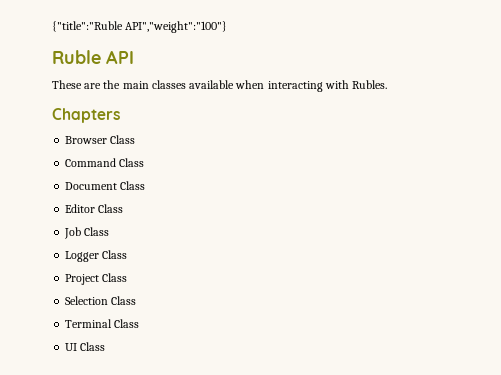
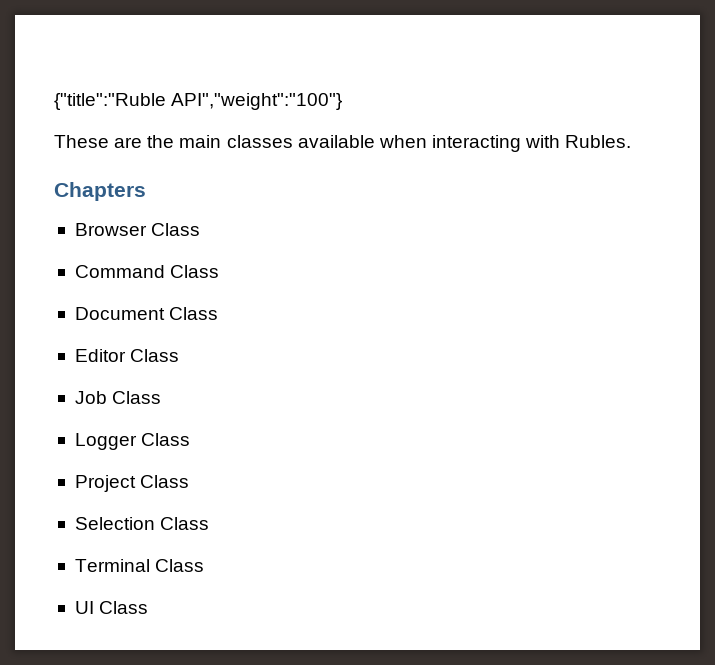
- Ruble API

